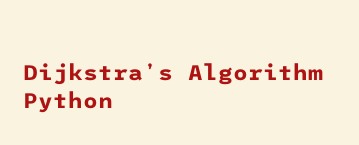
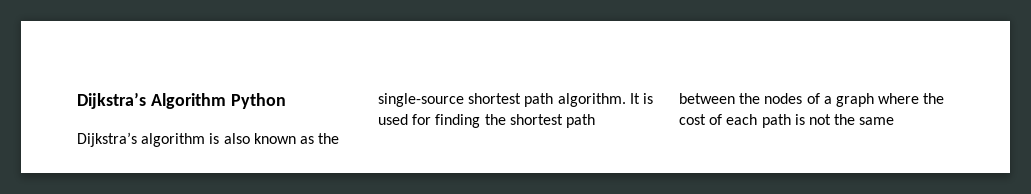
+ Dijkstra’s algorithm is also known as the single-source shortest path algorithm. It is used for finding the shortest path between the nodes of a graph where the cost of each path is not the same

